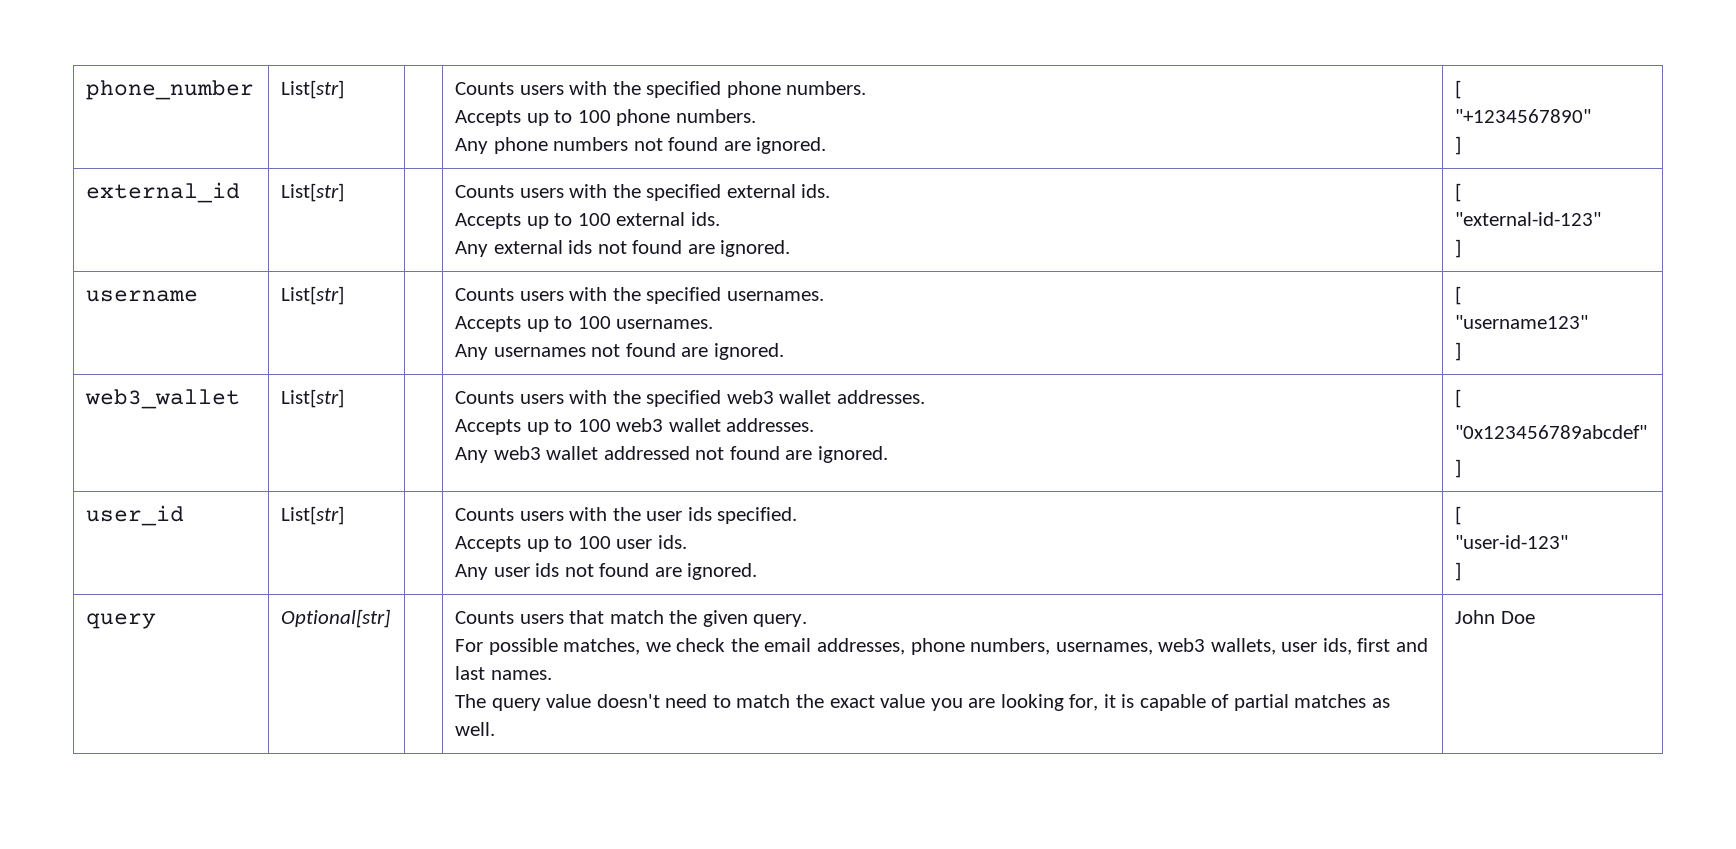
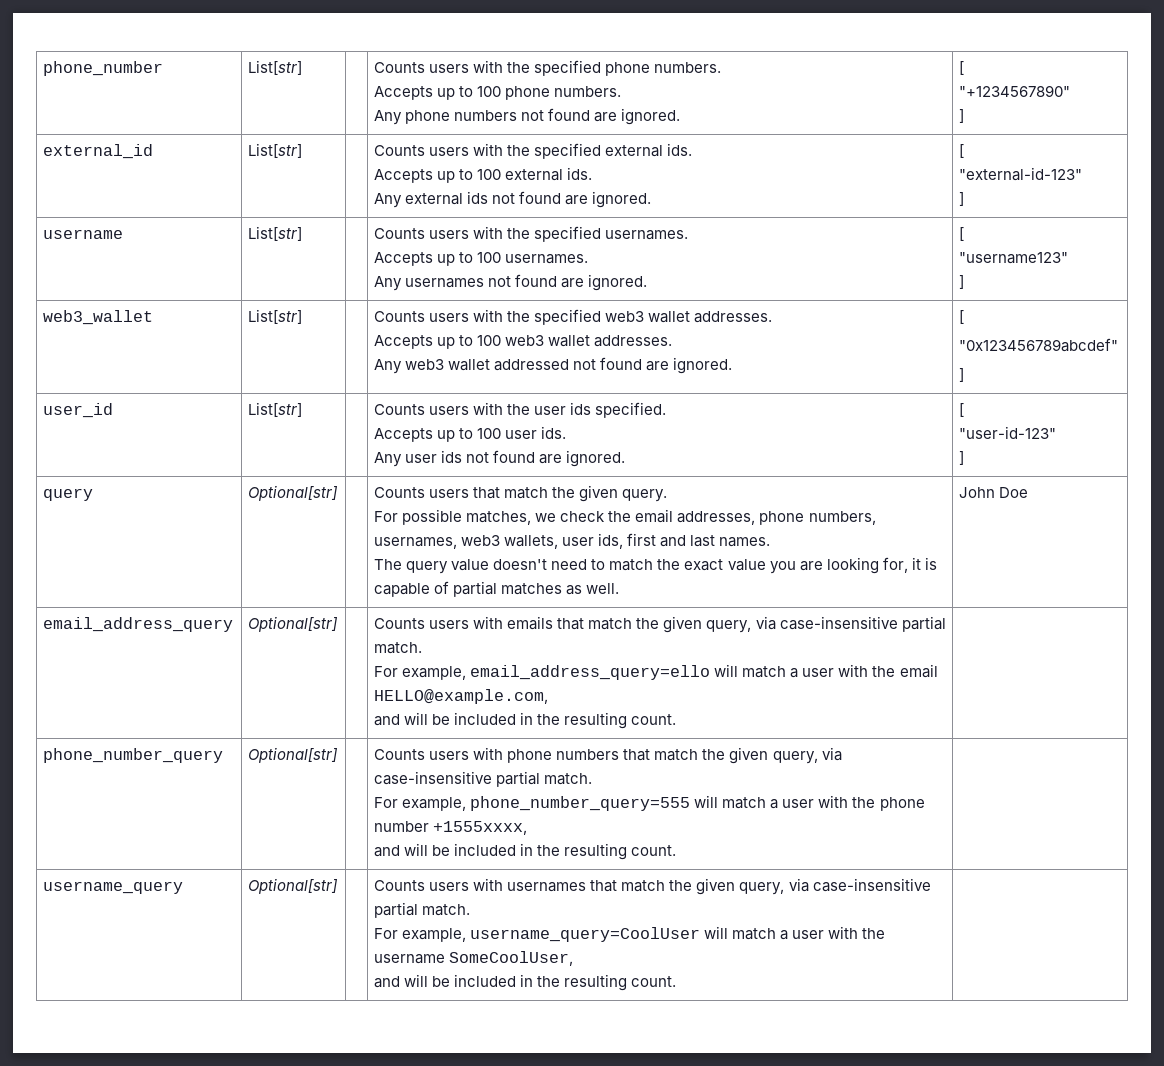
+ email_address_query | Optional[str] | | Counts users with emails that match the given query, via case-insensitive partial match.
+ For example, email_address_query=ello will match a user with the email HELLO@example.com,
+ and will be included in the resulting count. |
+ phone_number_query | Optional[str] | | Counts users with phone numbers that match the given query, via case-insensitive partial match.
+ For example, phone_number_query=555 will match a user with the phone number +1555xxxx,
+ and will be included in the resulting count. |
+ username_query | Optional[str] | | Counts users with usernames that match the given query, via case-insensitive partial match.
+ For example, username_query=CoolUser will match a user with the username SomeCoolUser,
+ and will be included in the resulting count. |

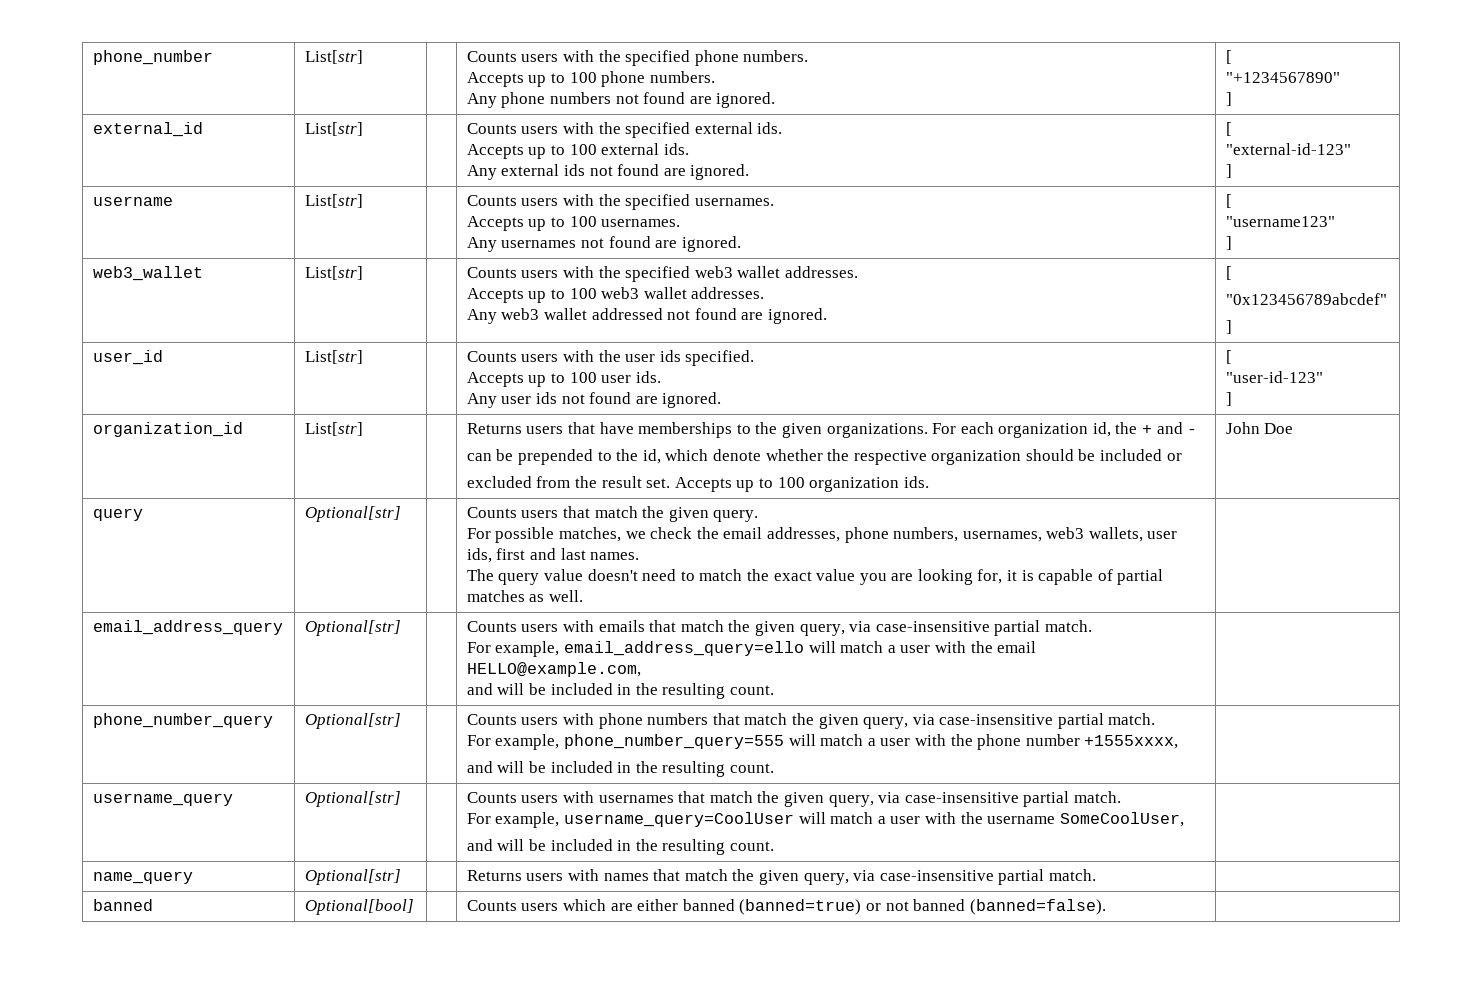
+ organization_id | List[str] | | Returns users that have memberships to the given organizations. For each organization id, the + and -
+ can be prepended to the id, which denote whether the respective organization should be included or
+ excluded from the result set. Accepts up to 100 organization ids. | John Doe
- John Doe
+ name_query | Optional[str] | | Returns users with names that match the given query, via case-insensitive partial match. |
+ banned | Optional[bool] | | Counts users which are either banned (banned=true) or not banned (banned=false). |

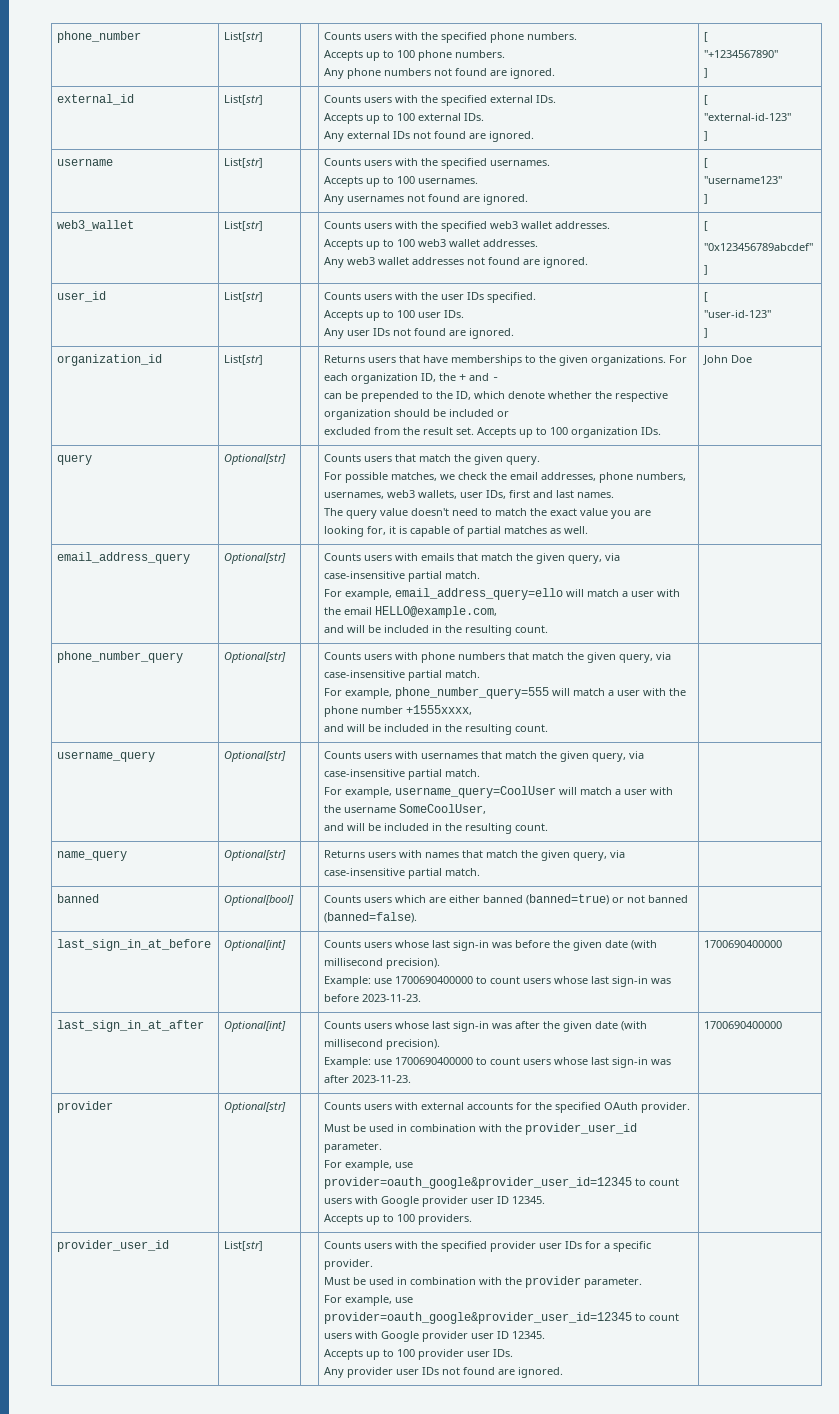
- external_id | List[str] | | Counts users with the specified external ids.
- Accepts up to 100 external ids.
- Any external ids not found are ignored. | [
+ external_id | List[str] | | Counts users with the specified external IDs.
+ Accepts up to 100 external IDs.
+ Any external IDs not found are ignored. | [
  web3_wallet | List[str] | | Counts users with the specified web3 wallet addresses.
  Accepts up to 100 web3 wallet addresses.
- Any web3 wallet addressed not found are ignored. | [
+ Any web3 wallet addresses not found are ignored. | [
- user_id | List[str] | | Counts users with the user ids specified.
- Accepts up to 100 user ids.
- Any user ids not found are ignored. | [
+ user_id | List[str] | | Counts users with the user IDs specified.
+ Accepts up to 100 user IDs.
+ Any user IDs not found are ignored. | [
- For each organization id, the + and -
+ For each organization ID, the + and -
- can be prepended to the id, which denote whether the respective organization should be included or
+ can be prepended to the ID, which denote whether the respective organization should be included or
- Accepts up to 100 organization ids.
+ Accepts up to 100 organization IDs.
- For possible matches, we check the email addresses, phone numbers, usernames, web3 wallets, user ids, first and last names.
+ For possible matches, we check the email addresses, phone numbers, usernames, web3 wallets, user IDs, first and last names.
+ last_sign_in_at_before | Optional[int] | | Counts users whose last sign-in was before the given date (with millisecond precision).
+ Example: use 1700690400000 to count users whose last sign-in was before 2023-11-23. | 1700690400000
+ last_sign_in_at_after | Optional[int] | | Counts users whose last sign-in was after the given date (with millisecond precision).
+ Example: use 1700690400000 to count users whose last sign-in was after 2023-11-23. | 1700690400000
+ provider | Optional[str] | | Counts users with external accounts for the specified OAuth provider.
+ Must be used in combination with the provider_user_id parameter.
+ For example, use provider=oauth_google&provider_user_id=12345 to count users with Google provider user ID 12345.
+ Accepts up to 100 providers. |
+ provider_user_id | List[str] | | Counts users with the specified provider user IDs for a specific provider.
+ Must be used in combination with the provider parameter.
+ For example, use provider=oauth_google&provider_user_id=12345 to count users with Google provider user ID 12345.
+ Accepts up to 100 provider user IDs.
+ Any provider user IDs not found are ignored.

